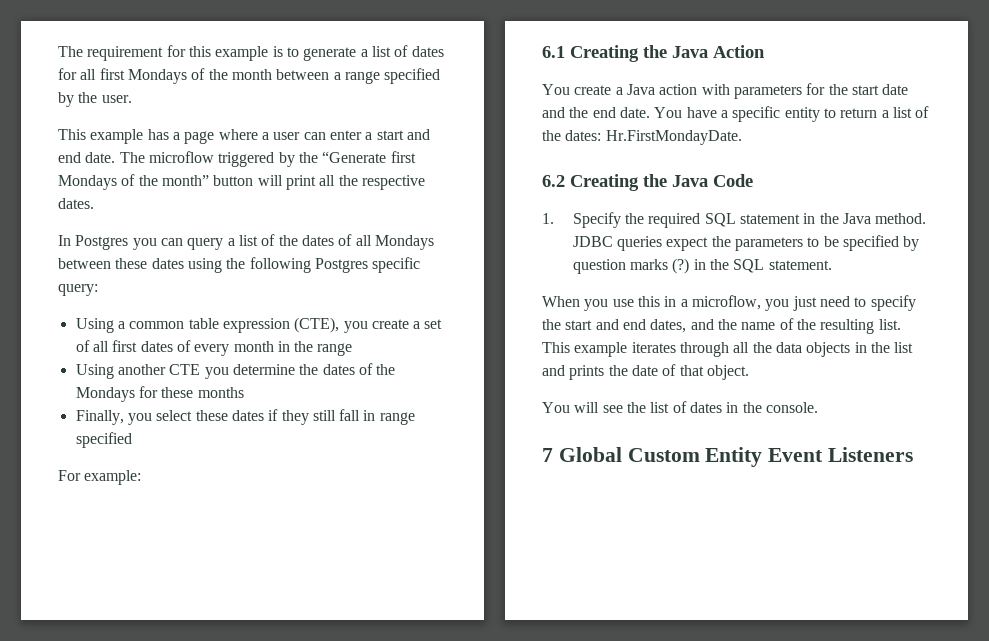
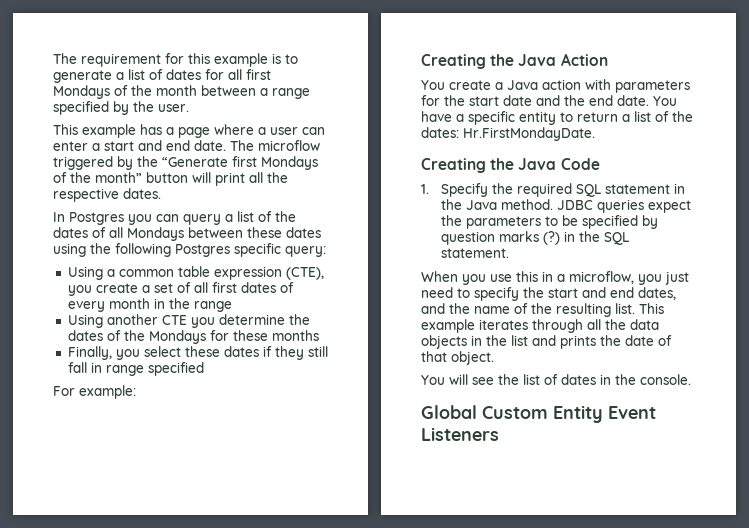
- 6.1 Creating the Java Action
+ Creating the Java Action
- 6.2 Creating the Java Code
+ Creating the Java Code
- 7 Global Custom Entity Event Listeners
+ Global Custom Entity Event Listeners

